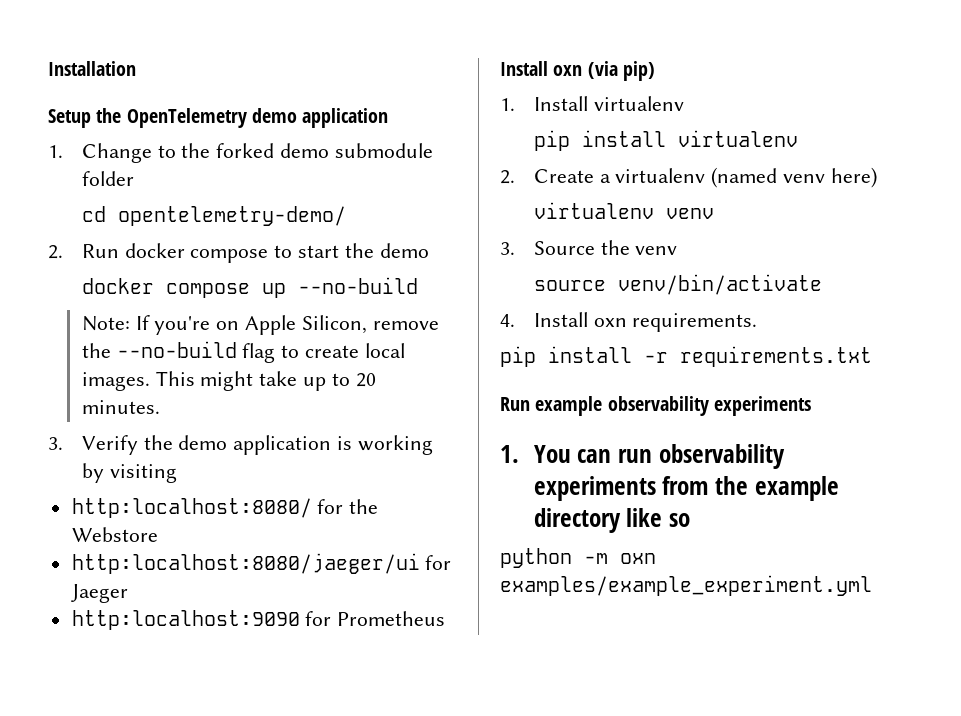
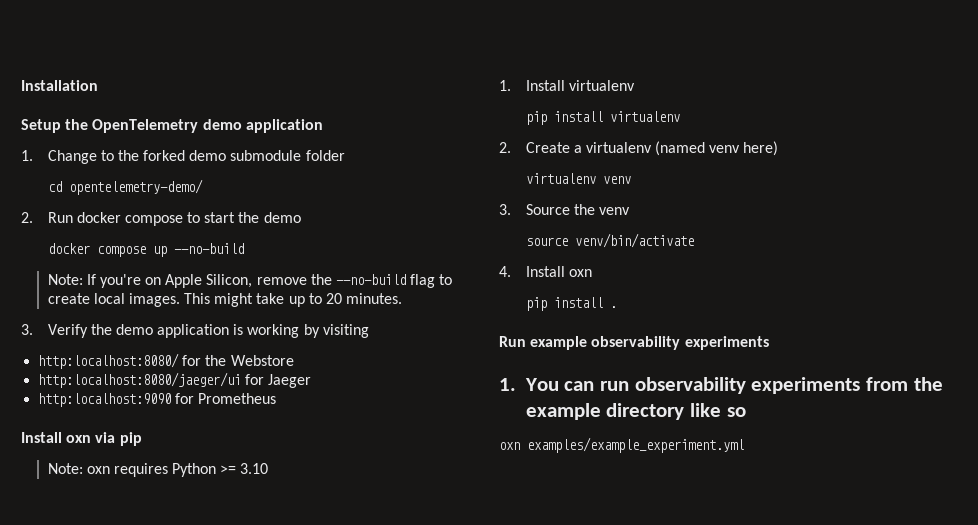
- Install oxn (via pip)
+ Install oxn via pip
+ Note: oxn requires Python >= 3.10
- 4. Install oxn requirements.
- pip install -r requirements.txt
+ 4. Install oxn
+ pip install .
- python -m oxn examples/example_experiment.yml
+ oxn examples/example_experiment.yml

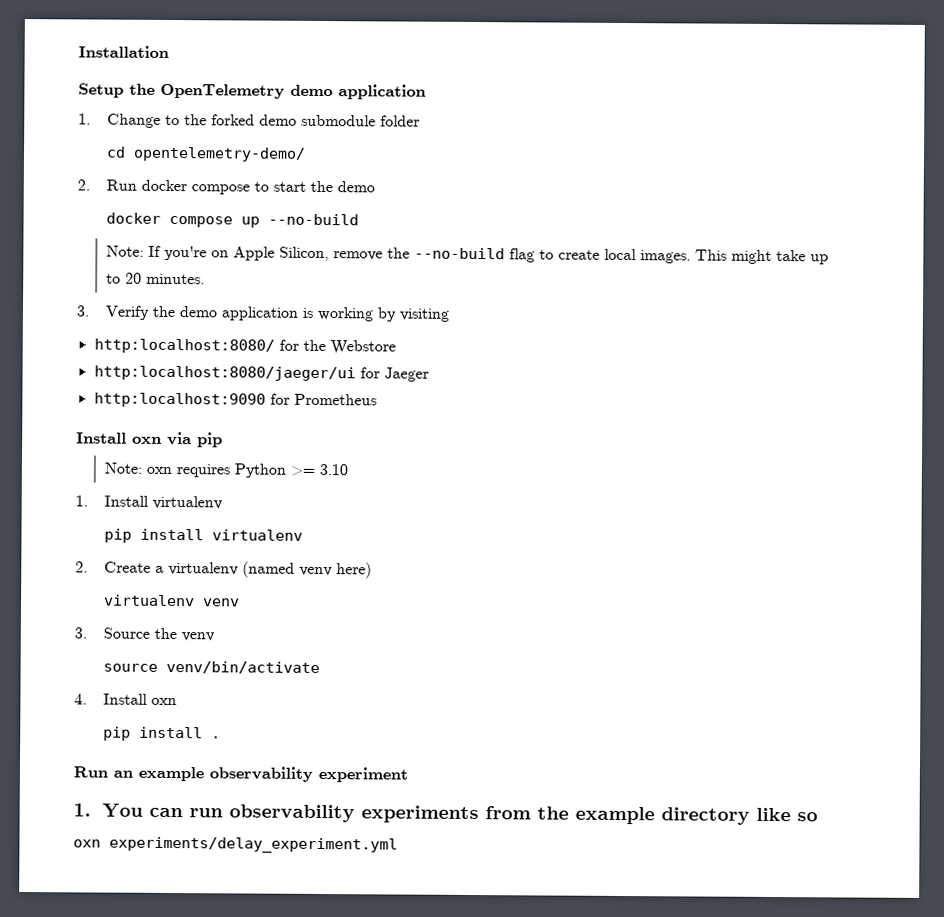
- Run example observability experiments
+ Run an example observability experiment
- oxn examples/example_experiment.yml
+ oxn experiments/delay_experiment.yml

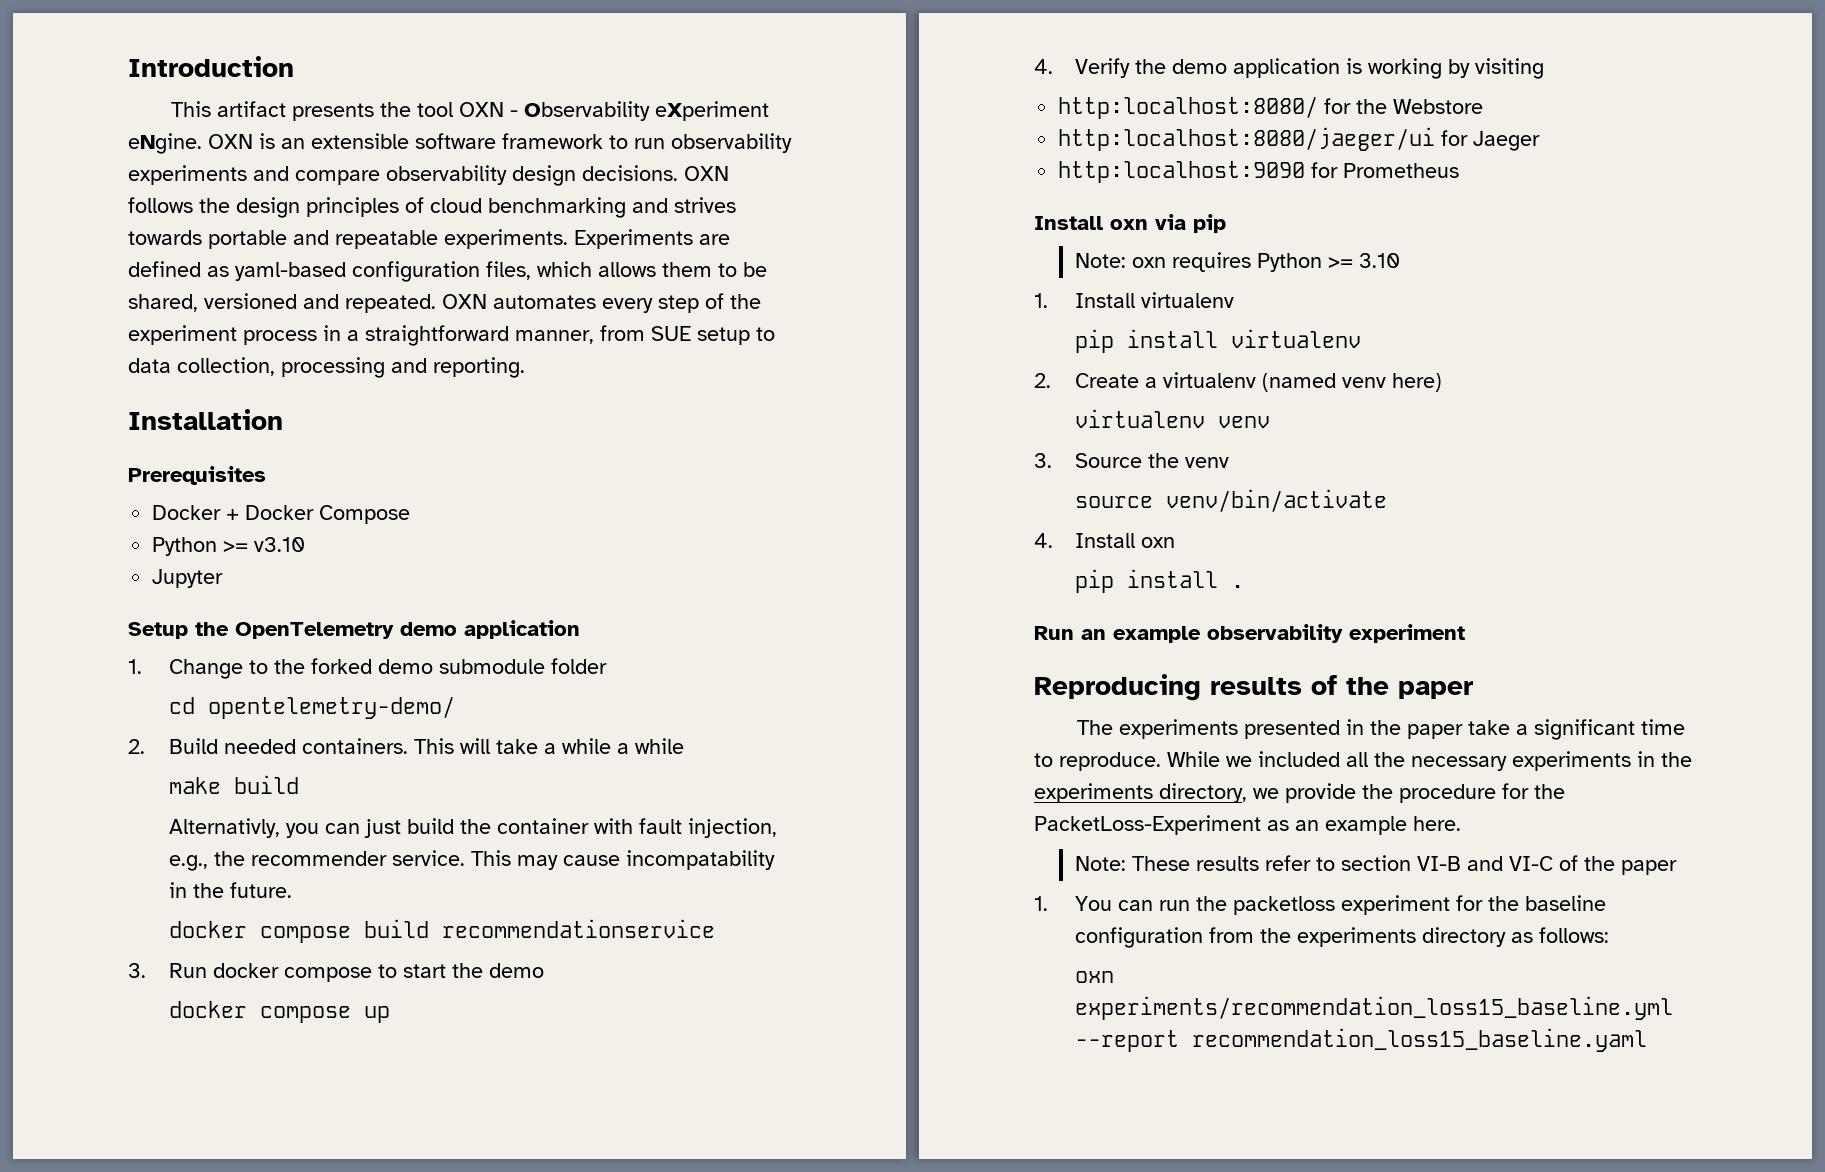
+ Introduction
+ This artifact presents the tool OXN - Observability eXperiment eNgine. OXN is an extensible software framework to run observability experiments and compare observability design decisions. OXN follows the design principles of cloud benchmarking and strives towards portable and repeatable experiments. Experiments are defined as yaml-based configuration files, which allows them to be shared, versioned and repeated. OXN automates every step of the experiment process in a straightforward manner, from SUE setup to data collection, processing and reporting.
  Installation
+ Prerequisites
+ Docker + Docker Compose
+ Python >= v3.10
+ Jupyter
- 2. Run docker compose to start the demo
+ 2. Build needed containers. This will take a while a while
+ make build
+ Alternativly, you can just build the container with fault injection, e.g., the recommender service. This may cause incompatability in the future.
+ docker compose build recommendationservice
+ 3. Run docker compose to start the demo
- docker compose up --no-build
- Note: If you're on Apple Silicon, remove the --no-build flag to create local images. This might take up to 20 minutes.
- 3. Verify the demo application is working by visiting
+ docker compose up
+ 4. Verify the demo application is working by visiting
- 1. You can run observability experiments from the example directory like so
- oxn experiments/delay_experiment.yml
+ Reproducing results of the paper
+ The experiments presented in the paper take a significant time to reproduce. While we included all the necessary experiments in the experiments directory, we provide the procedure for the PacketLoss-Experiment as an example here.
+ Note: These results refer to section VI-B and VI-C of the paper
+ 1. You can run the packetloss experiment for the baseline configuration from the experiments directory as follows:
+ oxn experiments/recommendation_loss15_baseline.yml --report recommendation_loss15_baseline.yaml

